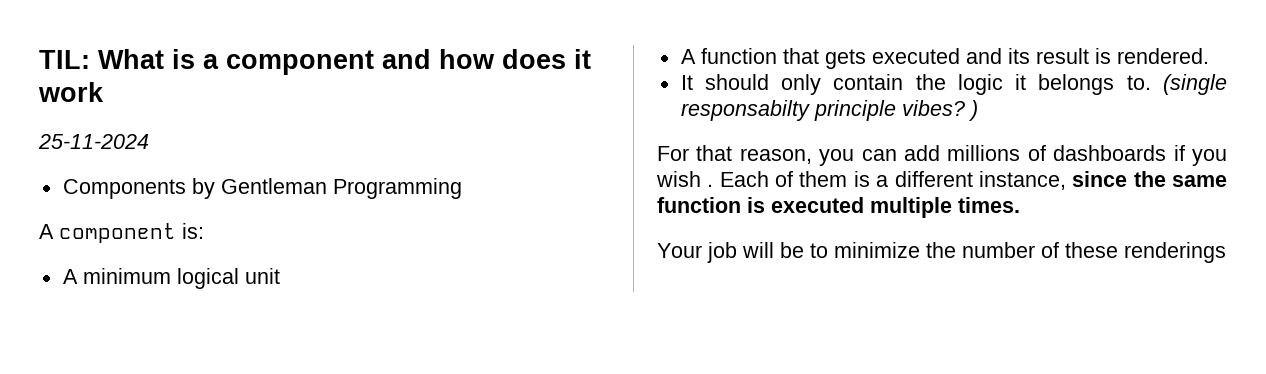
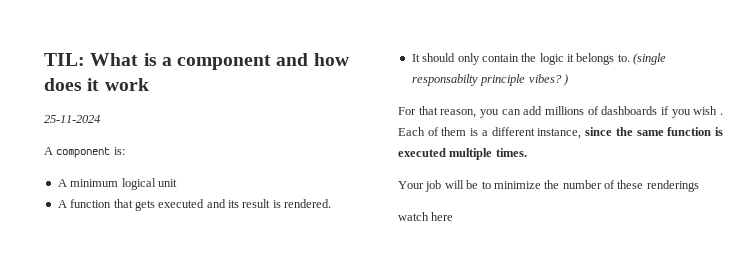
- Components by Gentleman Programming
+ watch here

